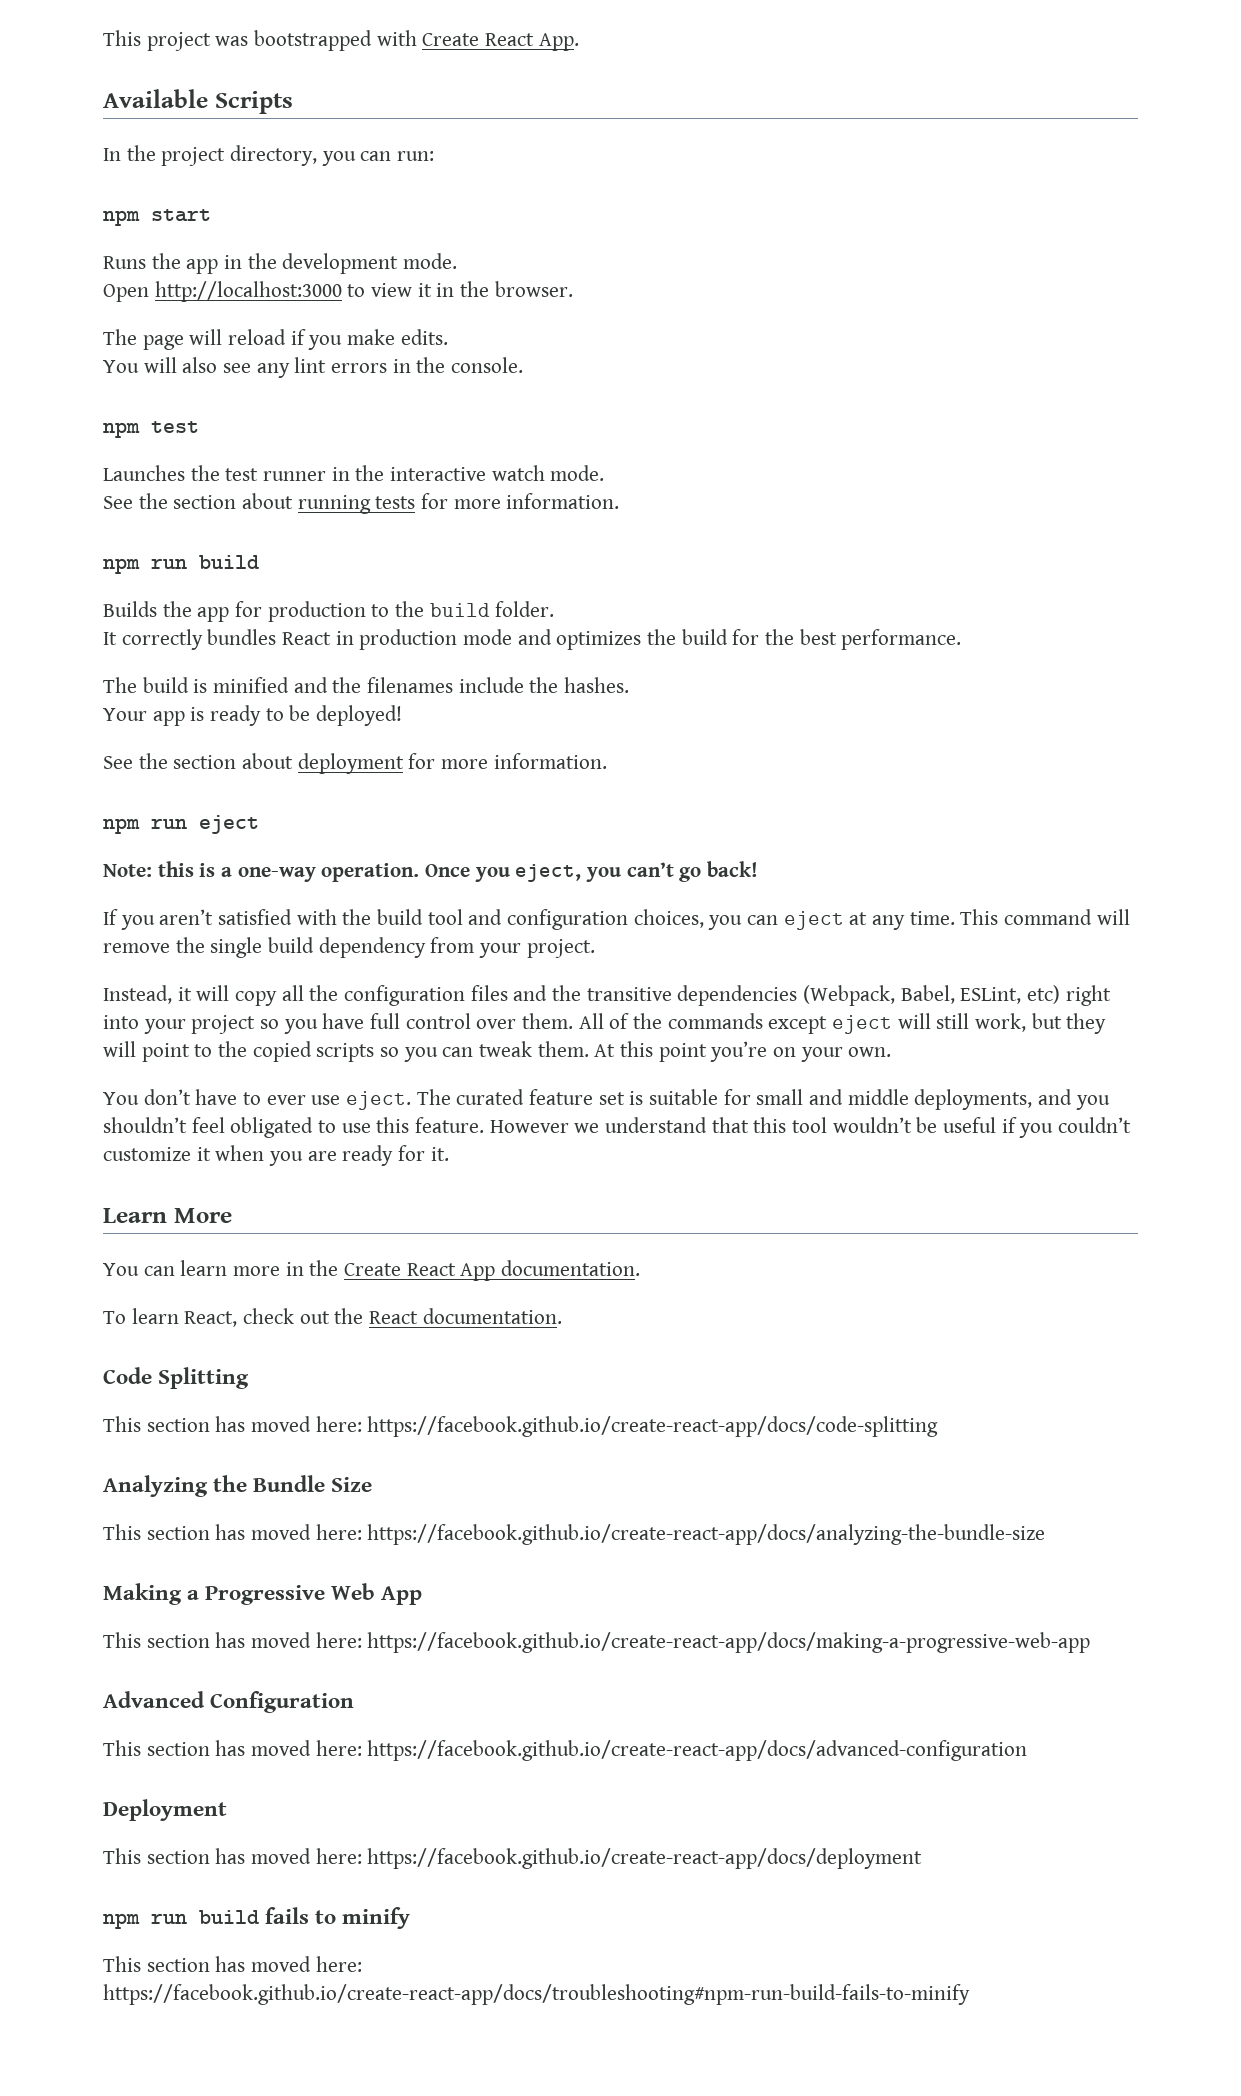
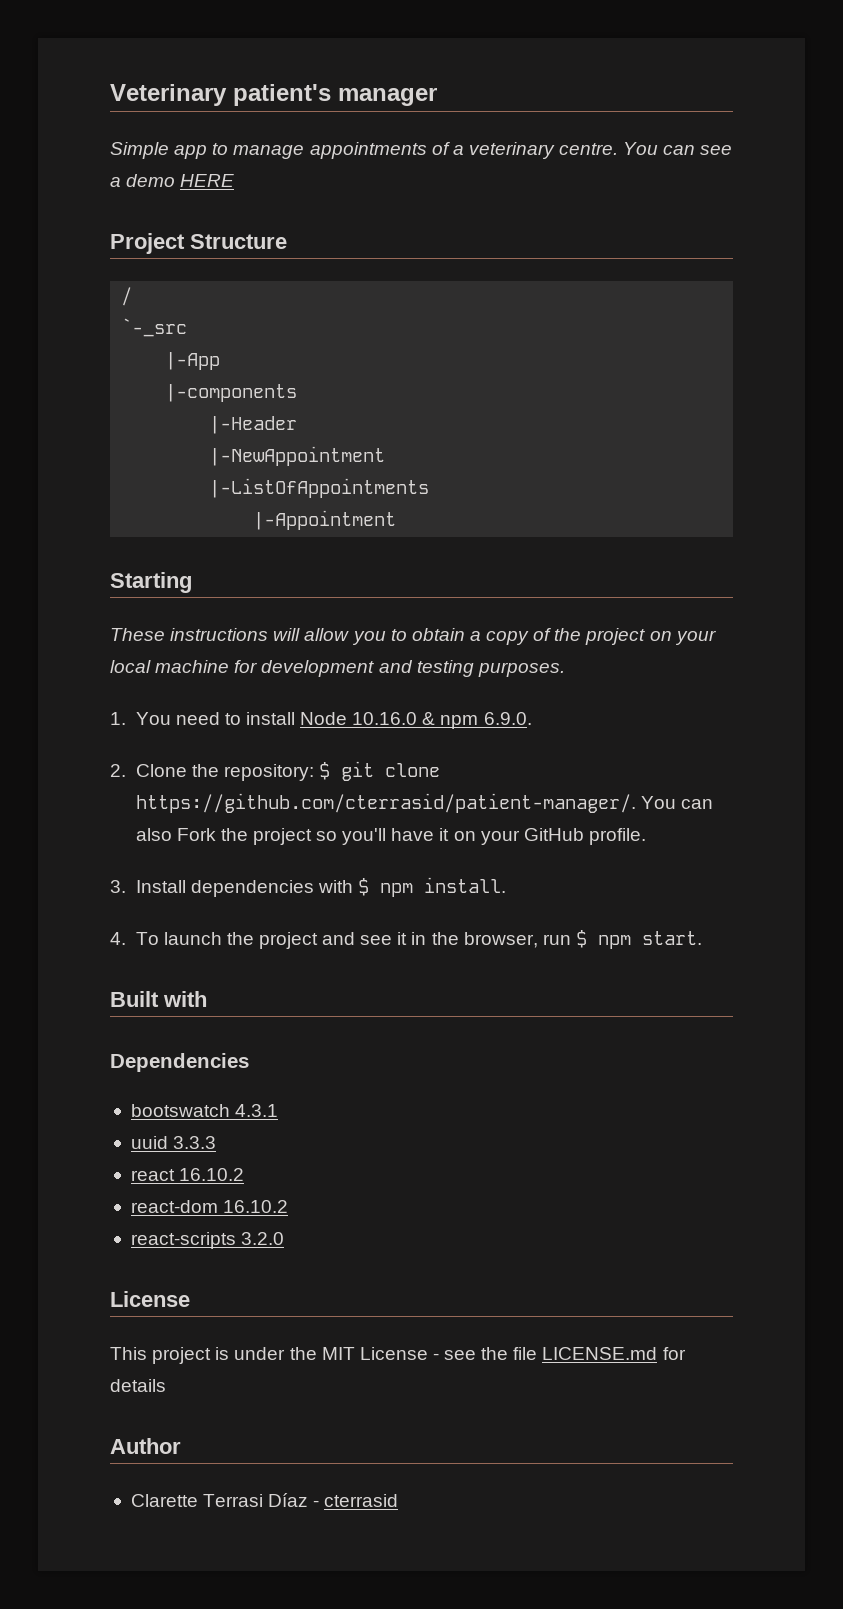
- This project was bootstrapped with Create React App.
- Available Scripts
- In the project directory, you can run:
- npm start
- Runs the app in the development mode.
- Open http://localhost:3000 to view it in the browser.
- The page will reload if you make edits.
- You will also see any lint errors in the console.
- npm test
- Launches the test runner in the interactive watch mode.
- See the section about running tests for more information.
- npm run build
- Builds the app for production to the build folder.
- It correctly bundles React in production mode and optimizes the build for the best performance.
- The build is minified and the filenames include the hashes.
- Your app is ready to be deployed!
- See the section about deployment for more information.
- npm run eject
- Note: this is a one-way operation. Once you eject, you can’t go back!
- If you aren’t satisfied with the build tool and configuration choices, you can eject at any time. This command will remove the single build dependency from your project.
- Instead, it will copy all the configuration files and the transitive dependencies (Webpack, Babel, ESLint, etc) right into your project so you have full control over them. All of the commands except eject will still work, but they will point to the copied scripts so you can tweak them. At this point you’re on your own.
- You don’t have to ever use eject. The curated feature set is suitable for small and middle deployments, and you shouldn’t feel obligated to use this feature. However we understand that this tool wouldn’t be useful if you couldn’t customize it when you are ready for it.
- Learn More
- You can learn more in the Create React App documentation.
- To learn React, check out the React documentation.
- Code Splitting
- This section has moved here: https://facebook.github.io/create-react-app/docs/code-splitting
- Analyzing the Bundle Size
- This section has moved here: https://facebook.github.io/create-react-app/docs/analyzing-the-bundle-size
- Making a Progressive Web App
- This section has moved here: https://facebook.github.io/create-react-app/docs/making-a-progressive-web-app
- Advanced Configuration
- This section has moved here: https://facebook.github.io/create-react-app/docs/advanced-configuration
- Deployment
- This section has moved here: https://facebook.github.io/create-react-app/docs/deployment
- npm run build fails to minify
- This section has moved here: https://facebook.github.io/create-react-app/docs/troubleshooting#npm-run-build-fails-to-minify
+ Veterinary patient's manager
+ Simple app to manage appointments of a veterinary centre. You can see a demo HERE
+ Project Structure
+ /
+ `-_src
+ |-App
+ |-components
+ |-Header
+ |-NewAppointment
+ |-ListOfAppointments
+ |-Appointment
+ Starting
+ These instructions will allow you to obtain a copy of the project on your local machine for development and testing purposes.
+ 1. You need to install Node 10.16.0 & npm 6.9.0.
+ 2. Clone the repository: $ git clone https://github.com/cterrasid/patient-manager/. You can also Fork the project so you'll have it on your GitHub profile.
+ 3. Install dependencies with $ npm install.
+ 4. To launch the project and see it in the browser, run $ npm start.
+ Built with
+ Dependencies
+ bootswatch 4.3.1
+ uuid 3.3.3
+ react 16.10.2
+ react-dom 16.10.2
+ react-scripts 3.2.0
+ License
+ This project is under the MIT License - see the file LICENSE.md for details
+ Author
+ Clarette Terrasi Díaz - cterrasid

